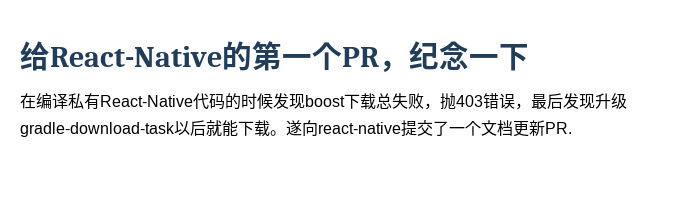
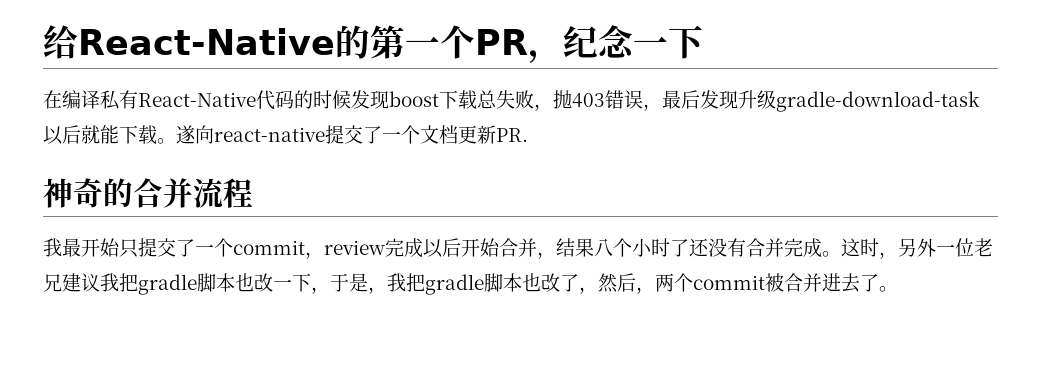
+ 神奇的合并流程
+ 我最开始只提交了一个commit，review完成以后开始合并，结果八个小时了还没有合并完成。这时，另外一位老兄建议我把gradle脚本也改一下，于是，我把gradle脚本也改了，然后，两个commit被合并进去了。

